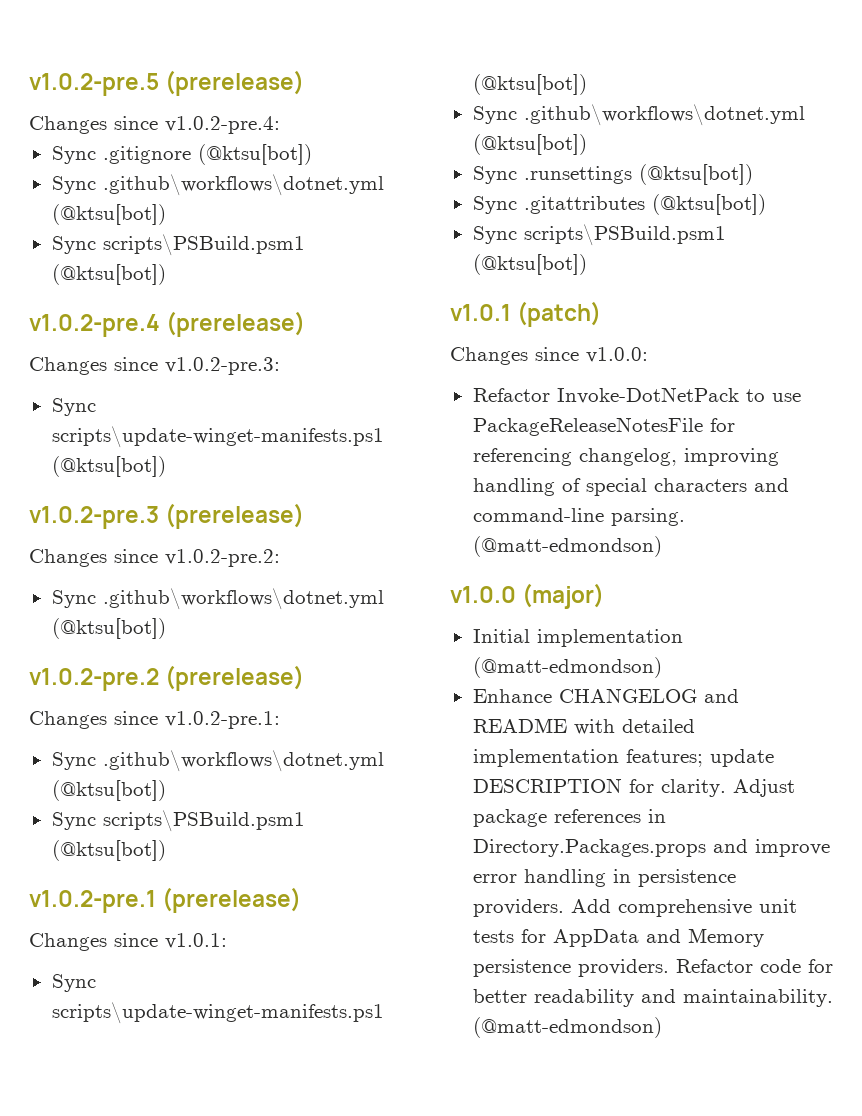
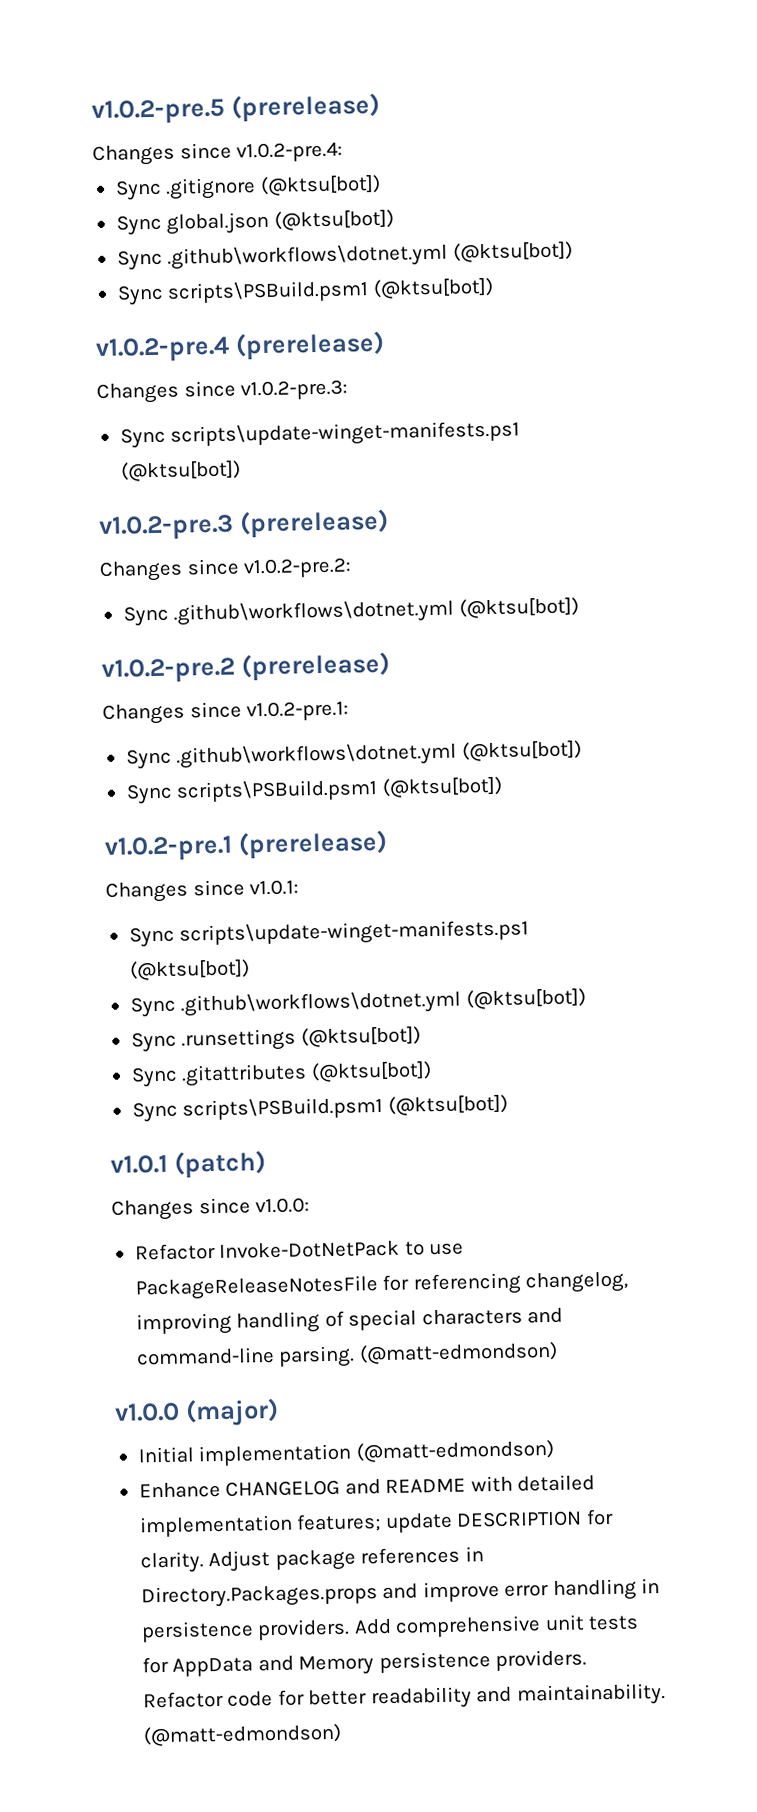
+ Sync global.json (@ktsu[bot])

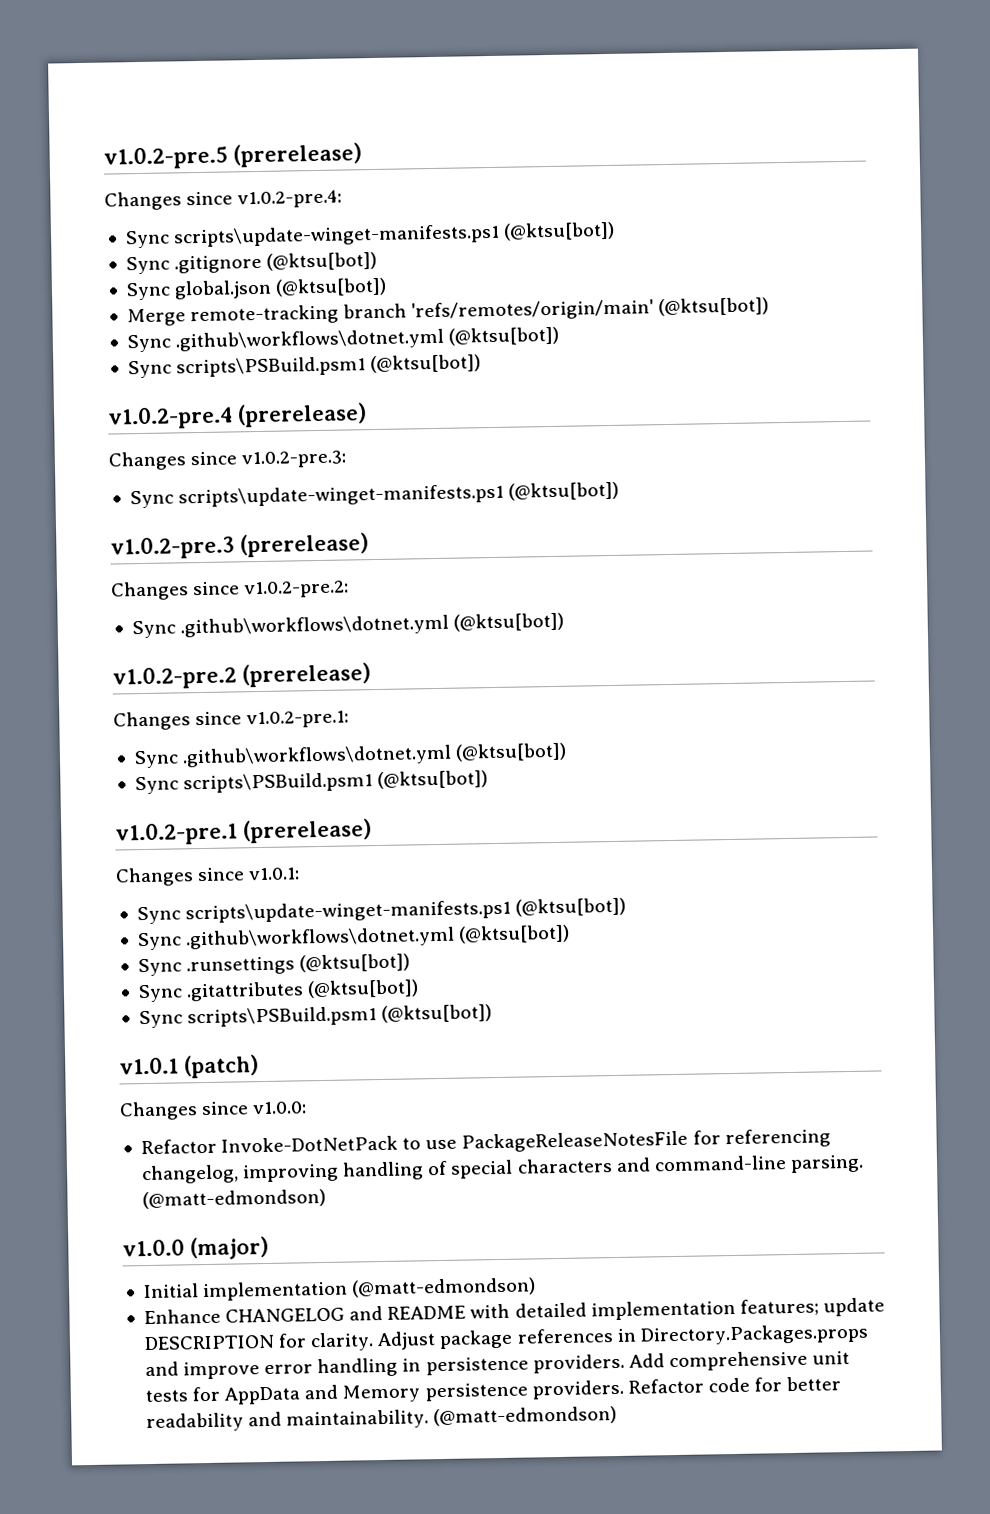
  Changes since v1.0.2-pre.4:
+ Sync scripts\update-winget-manifests.ps1 (@ktsu[bot])
+ Merge remote-tracking branch 'refs/remotes/origin/main' (@ktsu[bot])

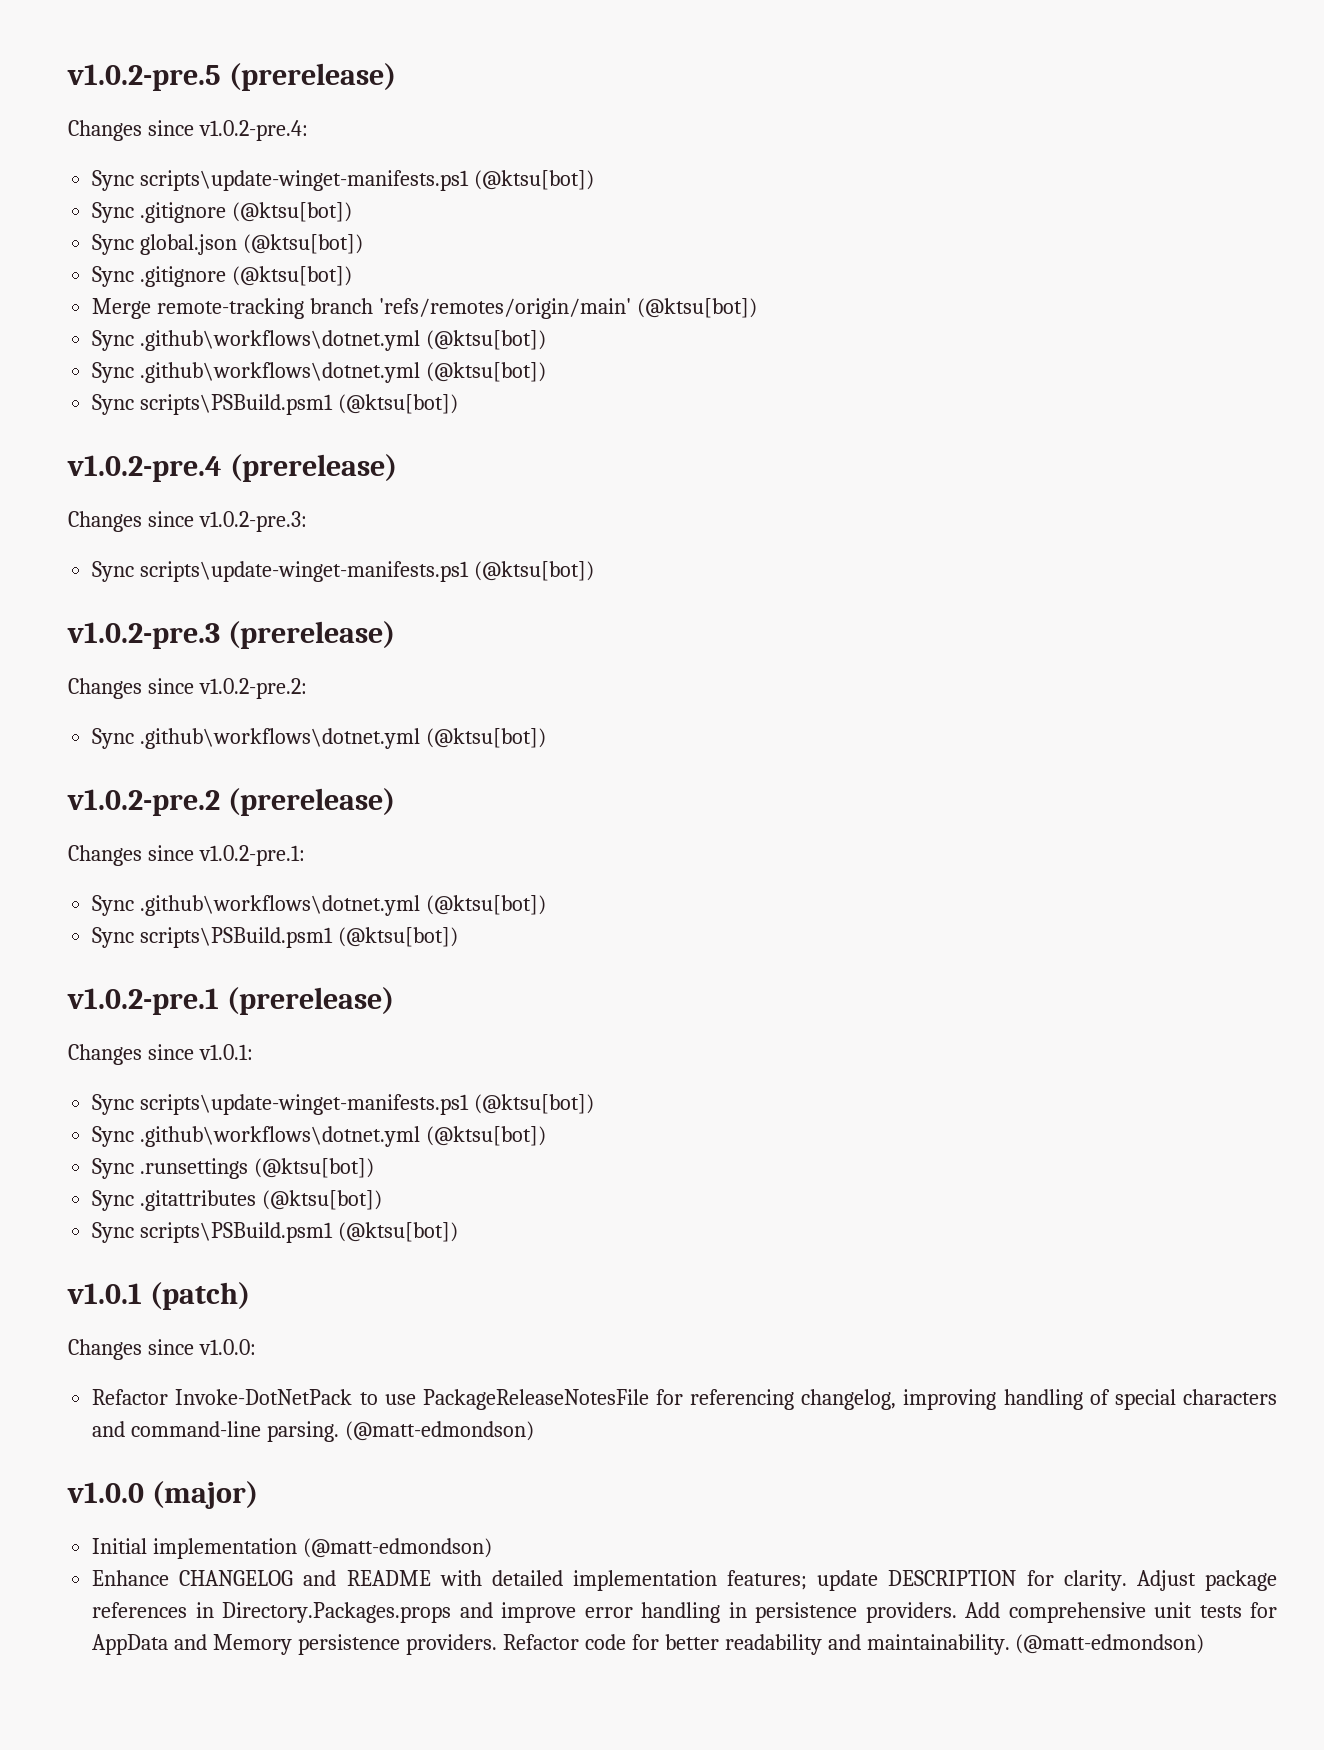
  Sync global.json (@ktsu[bot])
+ Sync .gitignore (@ktsu[bot])
  Merge remote-tracking branch 'refs/remotes/origin/main' (@ktsu[bot])
+ Sync .github\workflows\dotnet.yml (@ktsu[bot])

